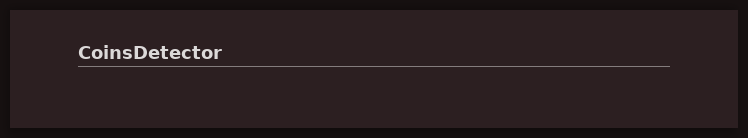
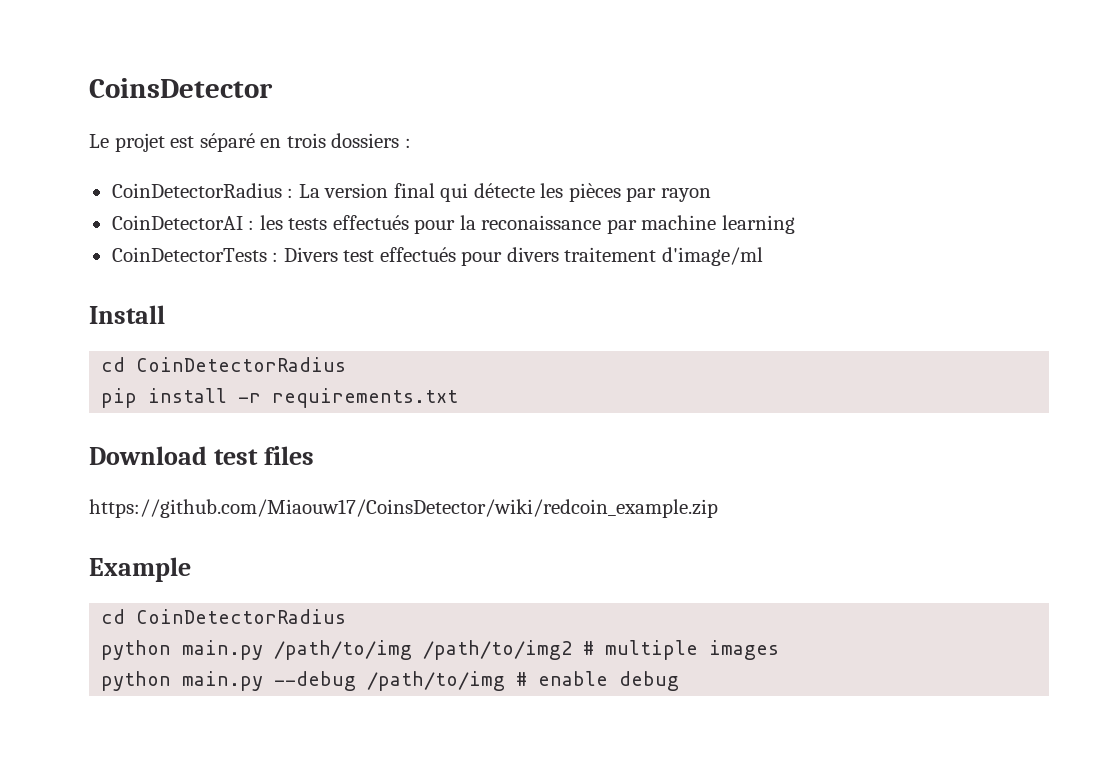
+ Le projet est séparé en trois dossiers :
+ CoinDetectorRadius : La version final qui détecte les pièces par rayon
+ CoinDetectorAI : les tests effectués pour la reconaissance par machine learning
+ CoinDetectorTests : Divers test effectués pour divers traitement d'image/ml
+ Install
+ cd CoinDetectorRadius
+ pip install -r requirements.txt
+ Download test files
+ https://github.com/Miaouw17/CoinsDetector/wiki/redcoin_example.zip
+ Example
+ cd CoinDetectorRadius
+ python main.py /path/to/img /path/to/img2 # multiple images
+ python main.py --debug /path/to/img # enable debug

